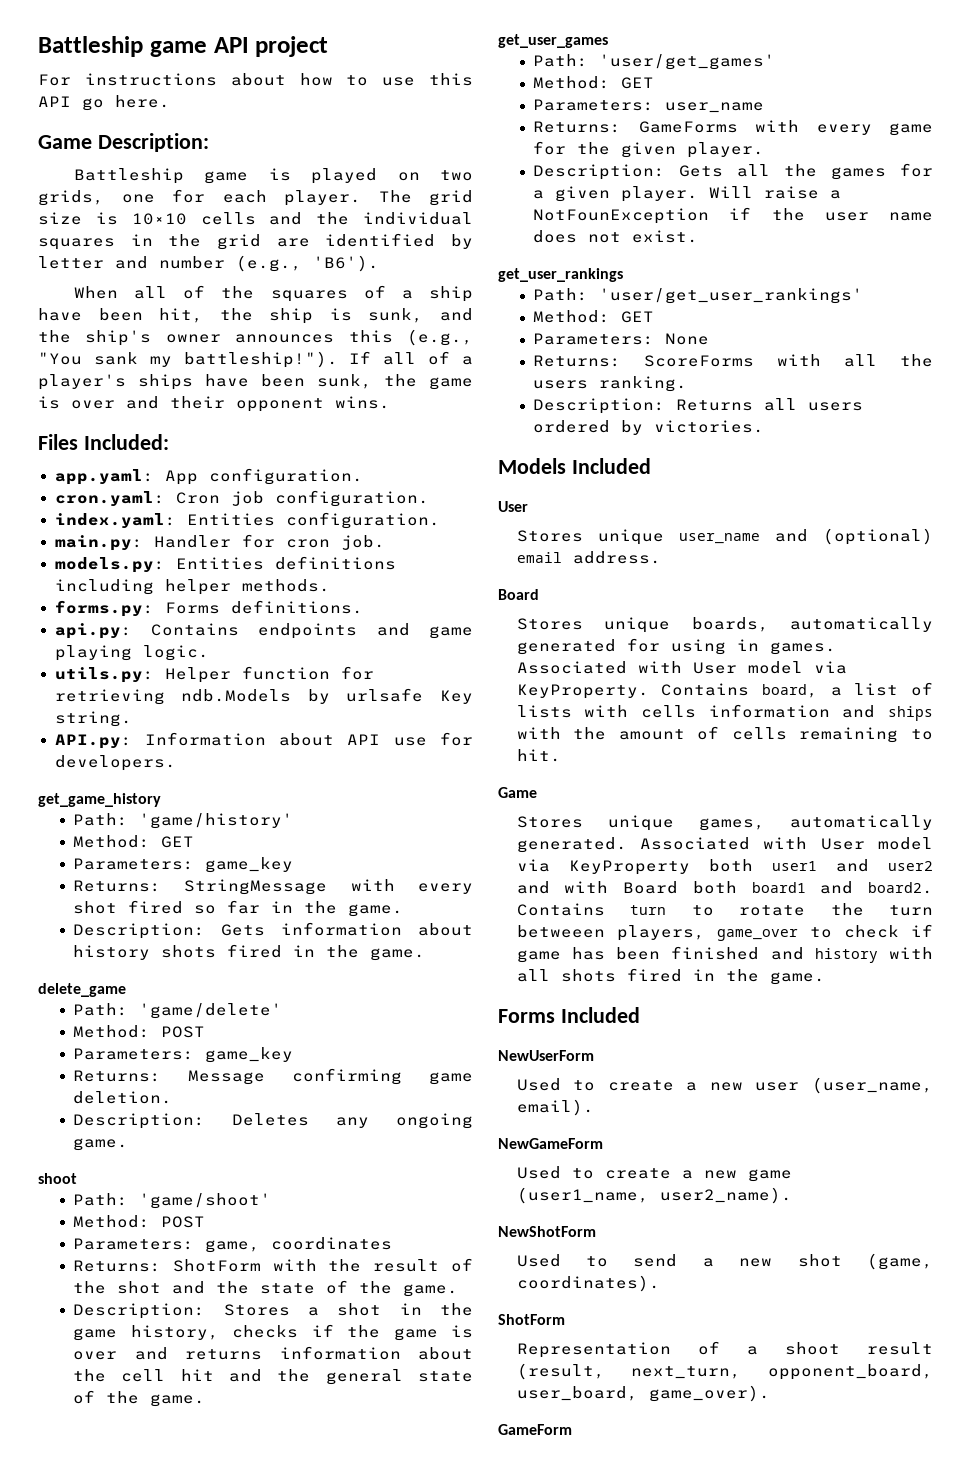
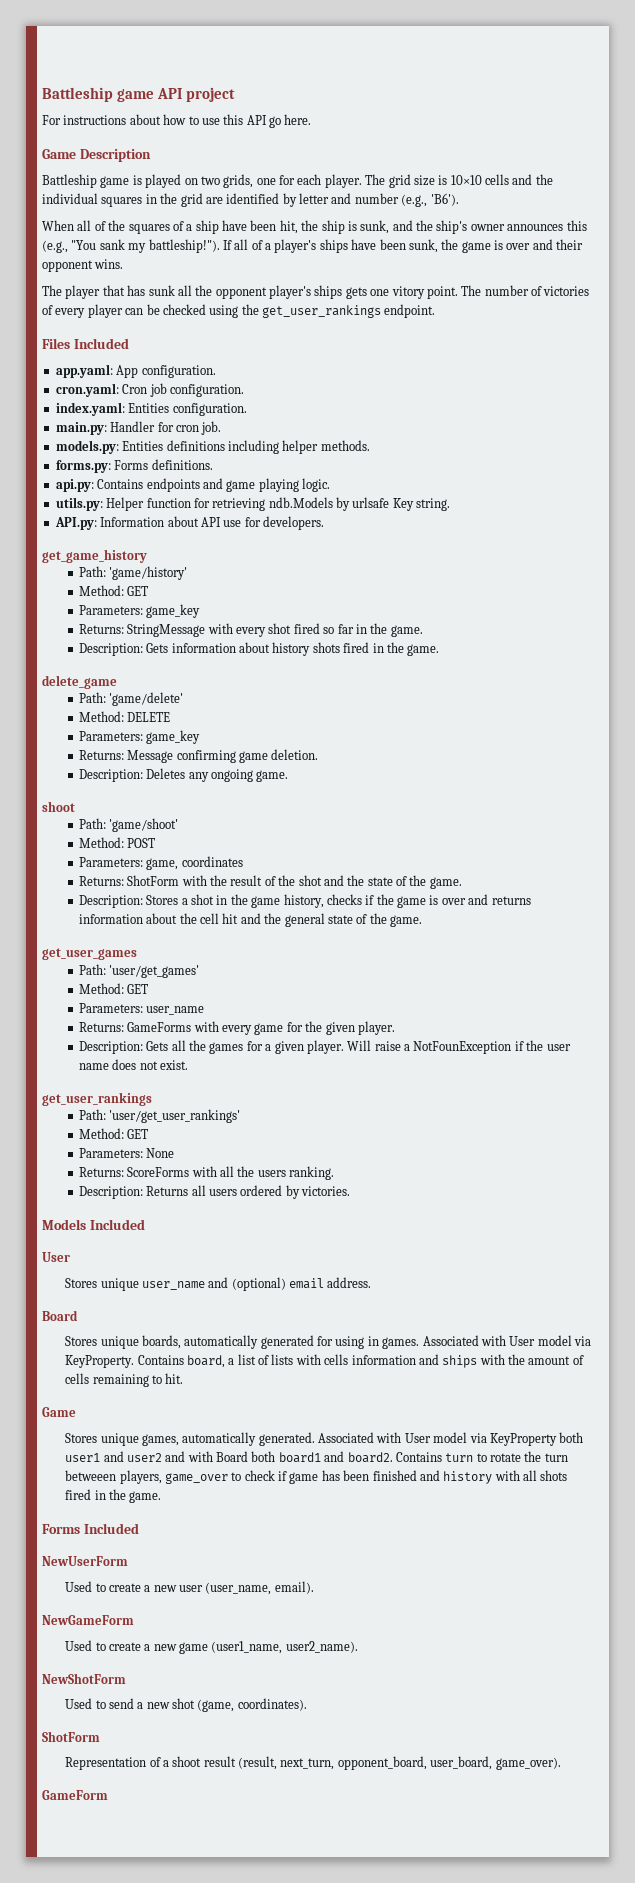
- Game Description:
+ Game Description
+ The player that has sunk all the opponent player's ships gets one vitory point. The number of victories of every player can be checked using the get_user_rankings endpoint.
- Files Included:
+ Files Included
  Path: 'game/delete'
- Method: POST
+ Method: DELETE

